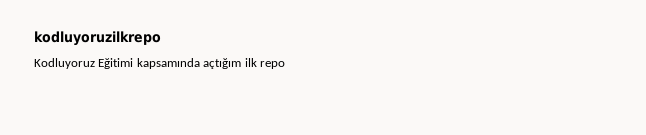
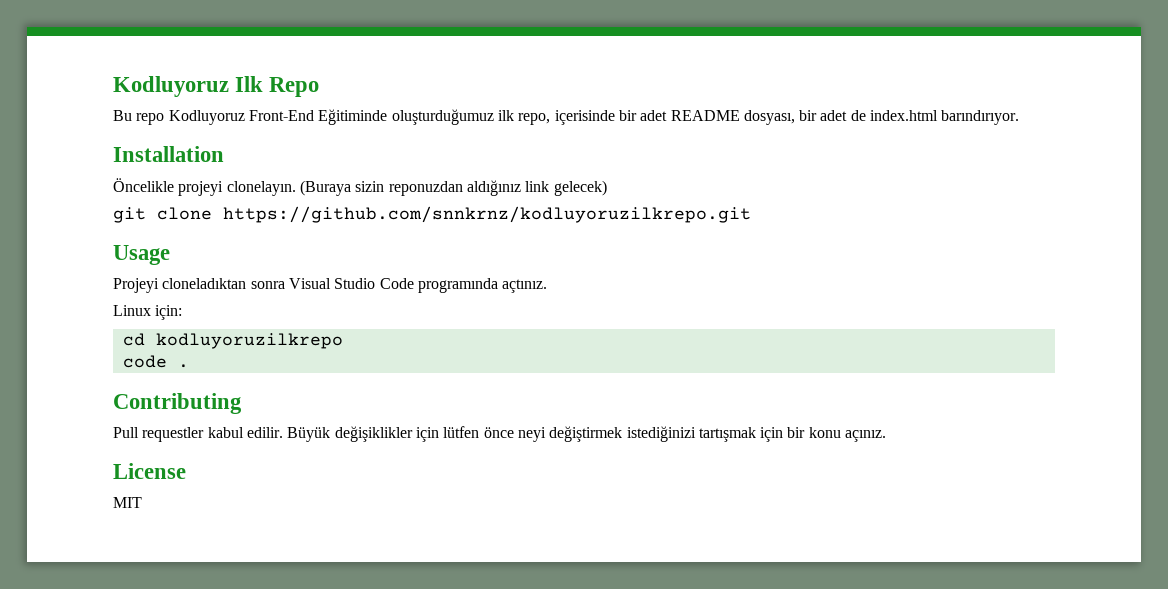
- kodluyoruzilkrepo
- Kodluyoruz Eğitimi kapsamında açtığım ilk repo
+ Kodluyoruz Ilk Repo
+ Bu repo Kodluyoruz Front-End Eğitiminde oluşturduğumuz ilk repo, içerisinde bir adet README dosyası, bir adet de index.html barındırıyor.
+ Installation
+ Öncelikle projeyi clonelayın. (Buraya sizin reponuzdan aldığınız link gelecek)
+ git clone https://github.com/snnkrnz/kodluyoruzilkrepo.git
+ Usage
+ Projeyi cloneladıktan sonra Visual Studio Code programında açtınız.
+ Linux için:
+ cd kodluyoruzilkrepo
+ code .
+ Contributing
+ Pull requestler kabul edilir. Büyük değişiklikler için lütfen önce neyi değiştirmek istediğinizi tartışmak için bir konu açınız.
+ License
+ MIT

